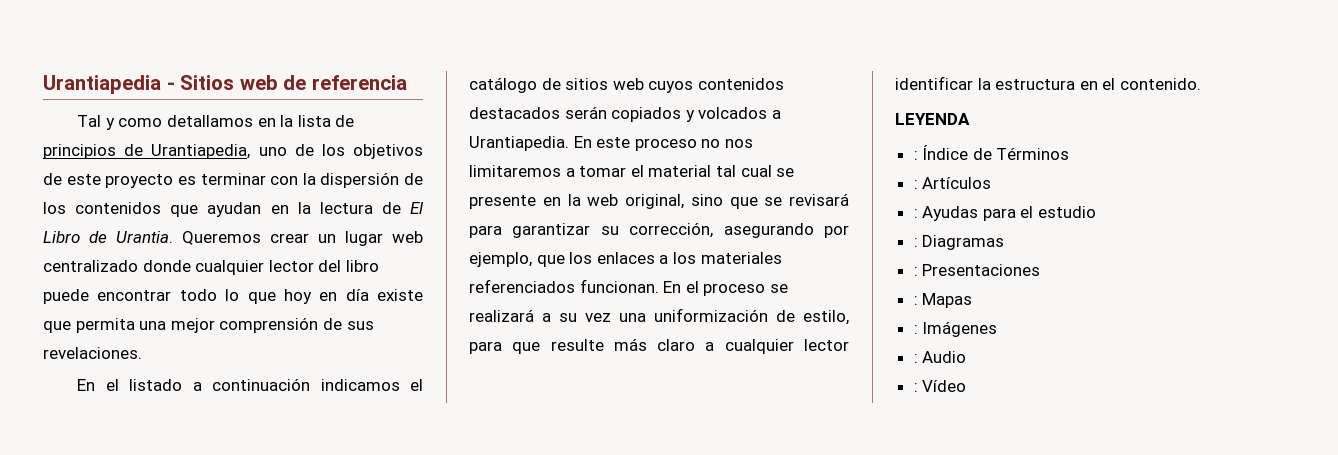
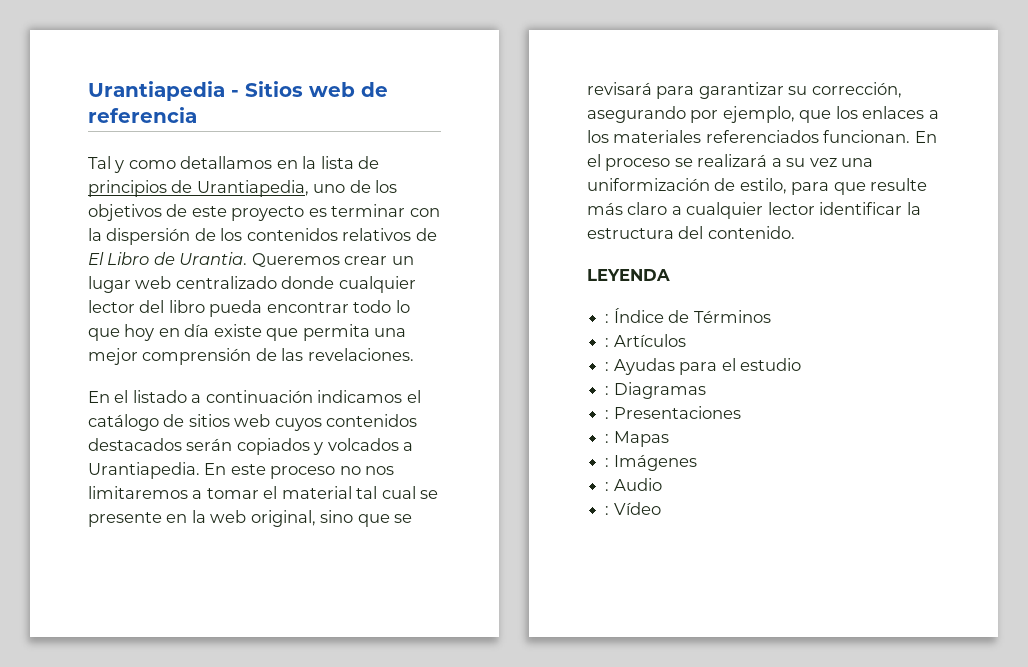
- Tal y como detallamos en la lista de principios de Urantiapedia, uno de los objetivos de este proyecto es terminar con la dispersión de los contenidos que ayudan en la lectura de El Libro de Urantia.
+ Tal y como detallamos en la lista de principios de Urantiapedia, uno de los objetivos de este proyecto es terminar con la dispersión de los contenidos relativos de El Libro de Urantia.
- Queremos crear un lugar web centralizado donde cualquier lector del libro puede encontrar todo lo que hoy en día existe que permita una mejor comprensión de sus revelaciones.
+ Queremos crear un lugar web centralizado donde cualquier lector del libro pueda encontrar todo lo que hoy en día existe que permita una mejor comprensión de las revelaciones.
- En el proceso se realizará a su vez una uniformización de estilo, para que resulte más claro a cualquier lector identificar la estructura en el contenido.
+ En el proceso se realizará a su vez una uniformización de estilo, para que resulte más claro a cualquier lector identificar la estructura del contenido.

